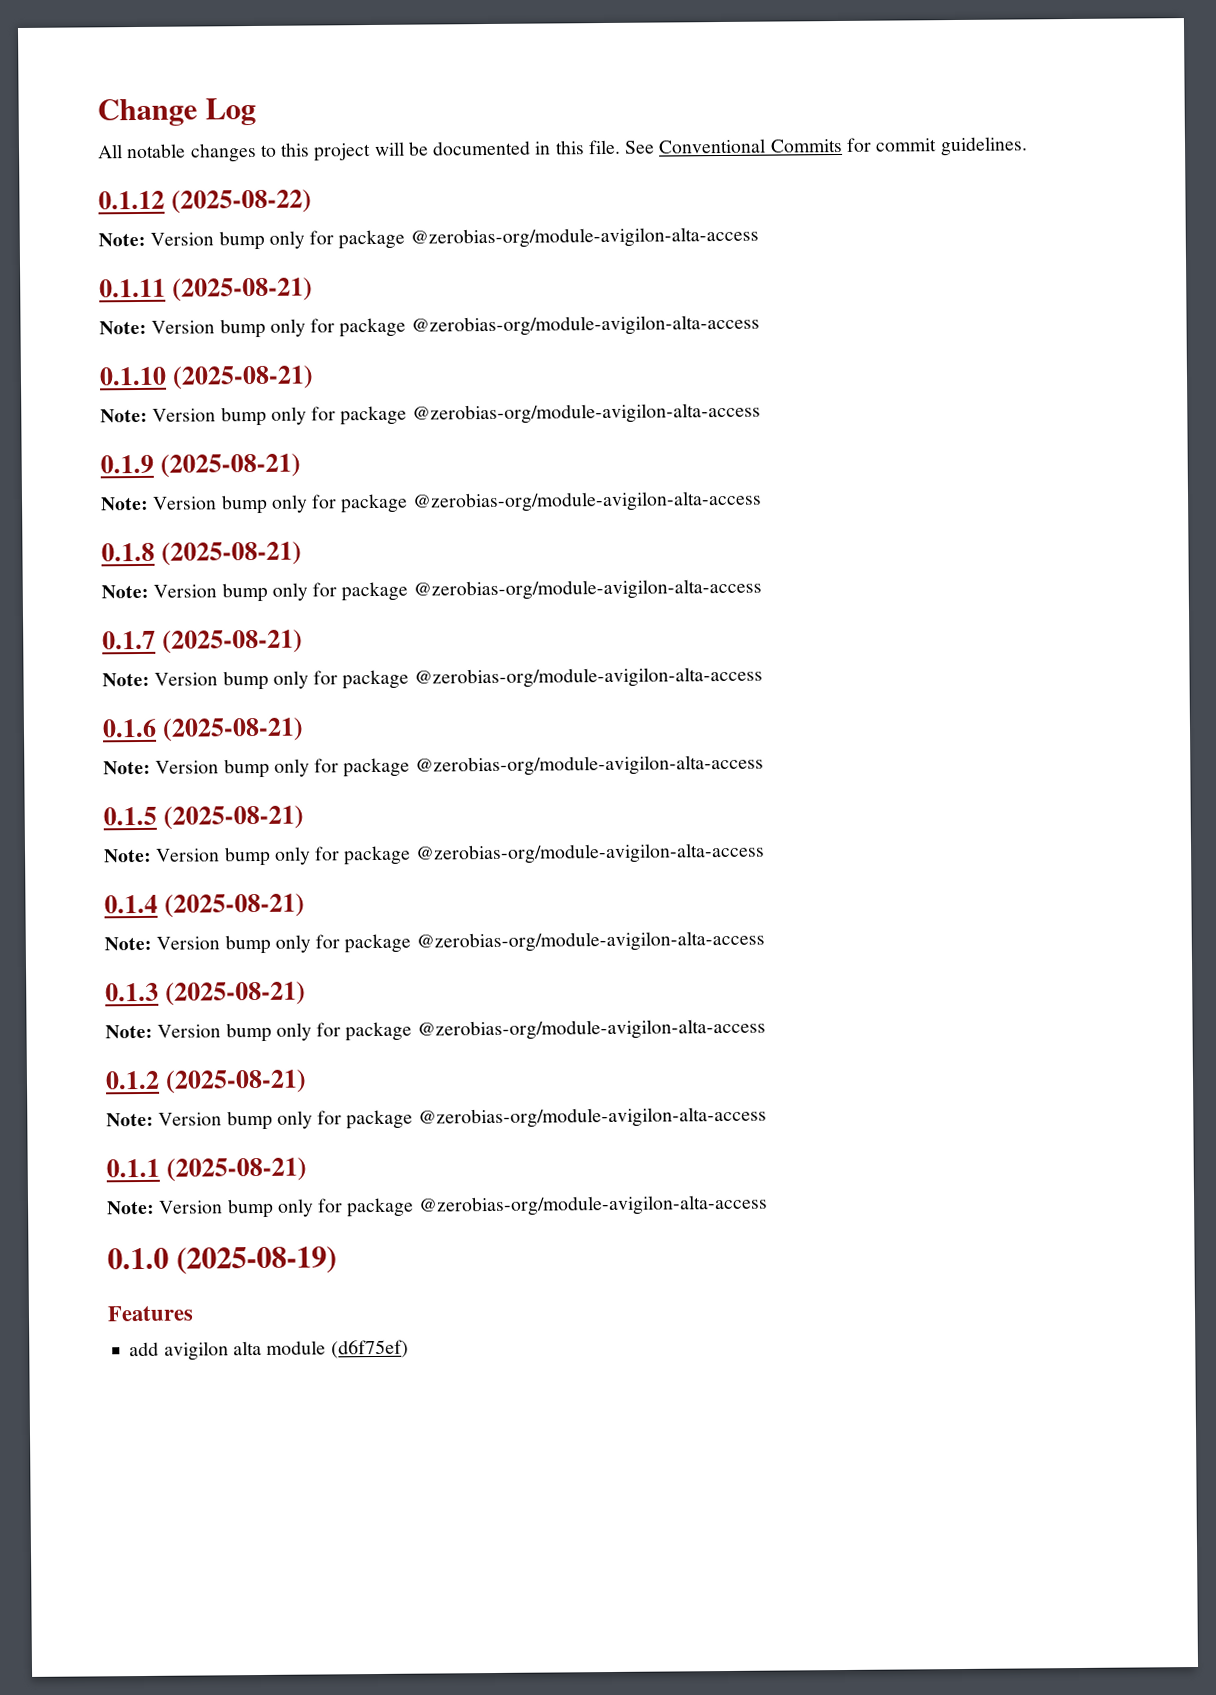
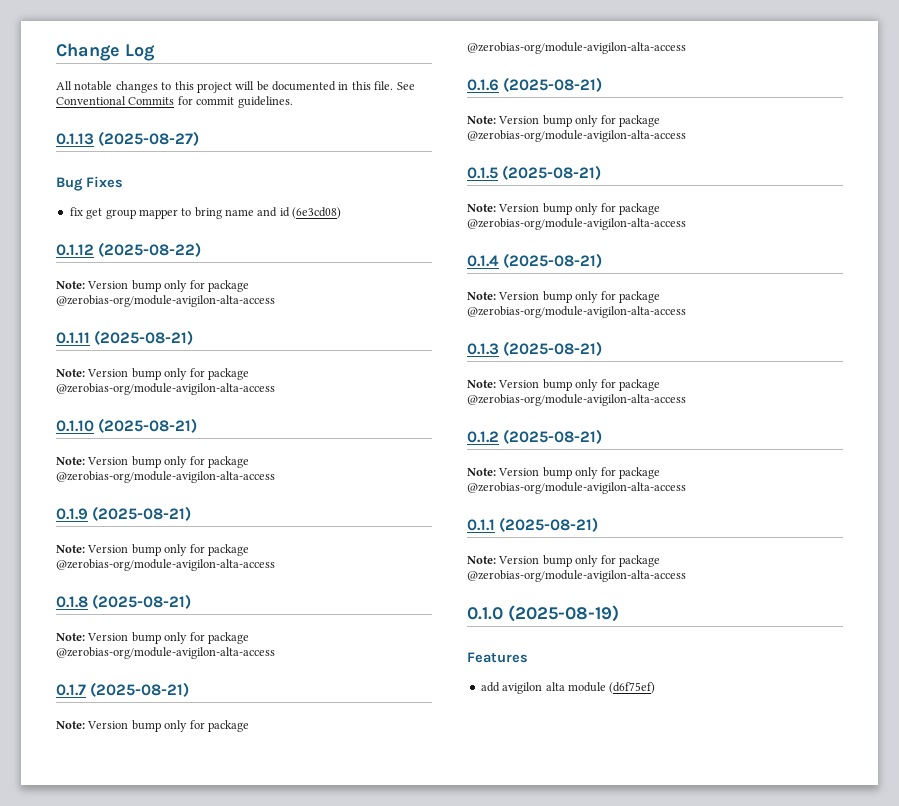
+ 0.1.13 (2025-08-27)
+ Bug Fixes
+ fix get group mapper to bring name and id (6e3cd08)

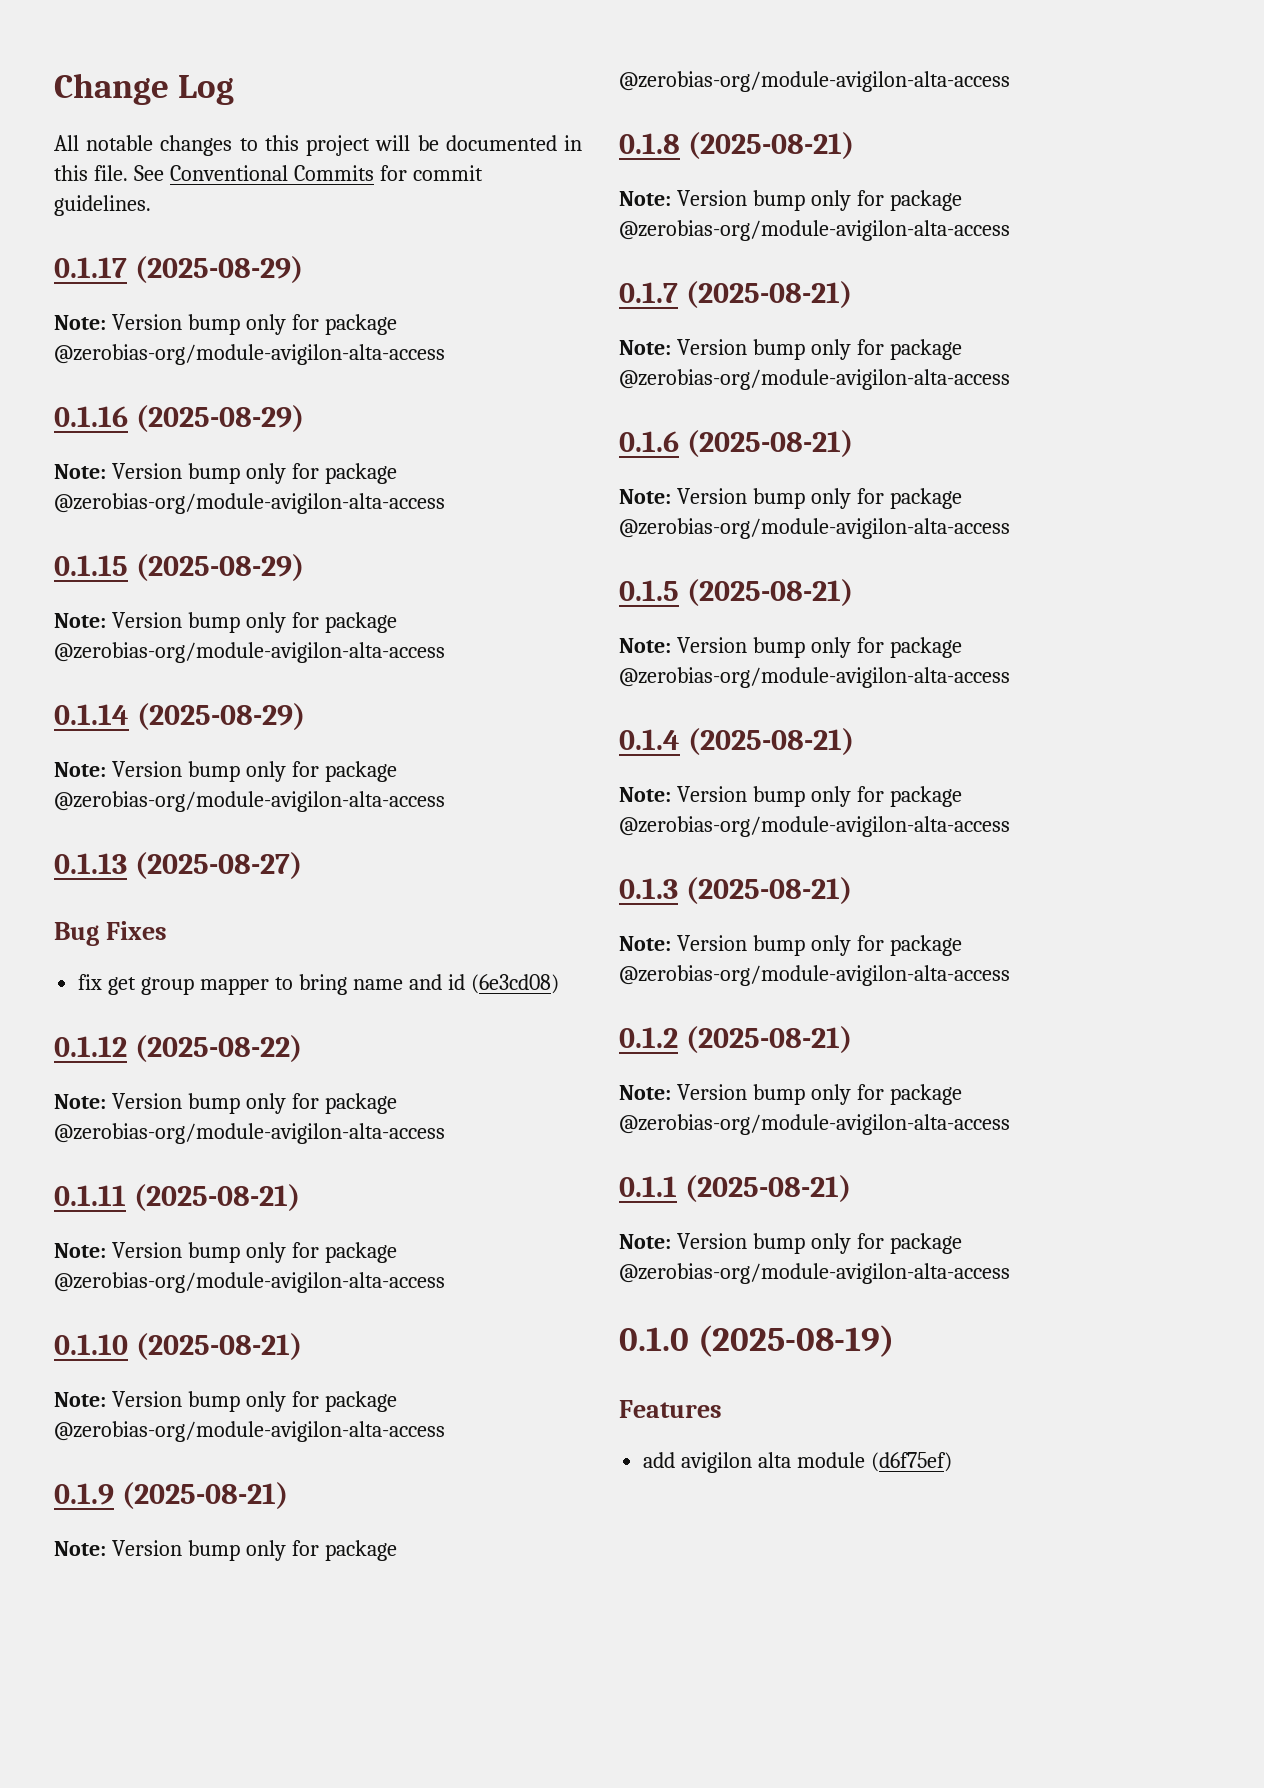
+ 0.1.17 (2025-08-29)
+ Note: Version bump only for package @zerobias-org/module-avigilon-alta-access
+ 0.1.16 (2025-08-29)
+ Note: Version bump only for package @zerobias-org/module-avigilon-alta-access
+ 0.1.15 (2025-08-29)
+ Note: Version bump only for package @zerobias-org/module-avigilon-alta-access
+ 0.1.14 (2025-08-29)
+ Note: Version bump only for package @zerobias-org/module-avigilon-alta-access

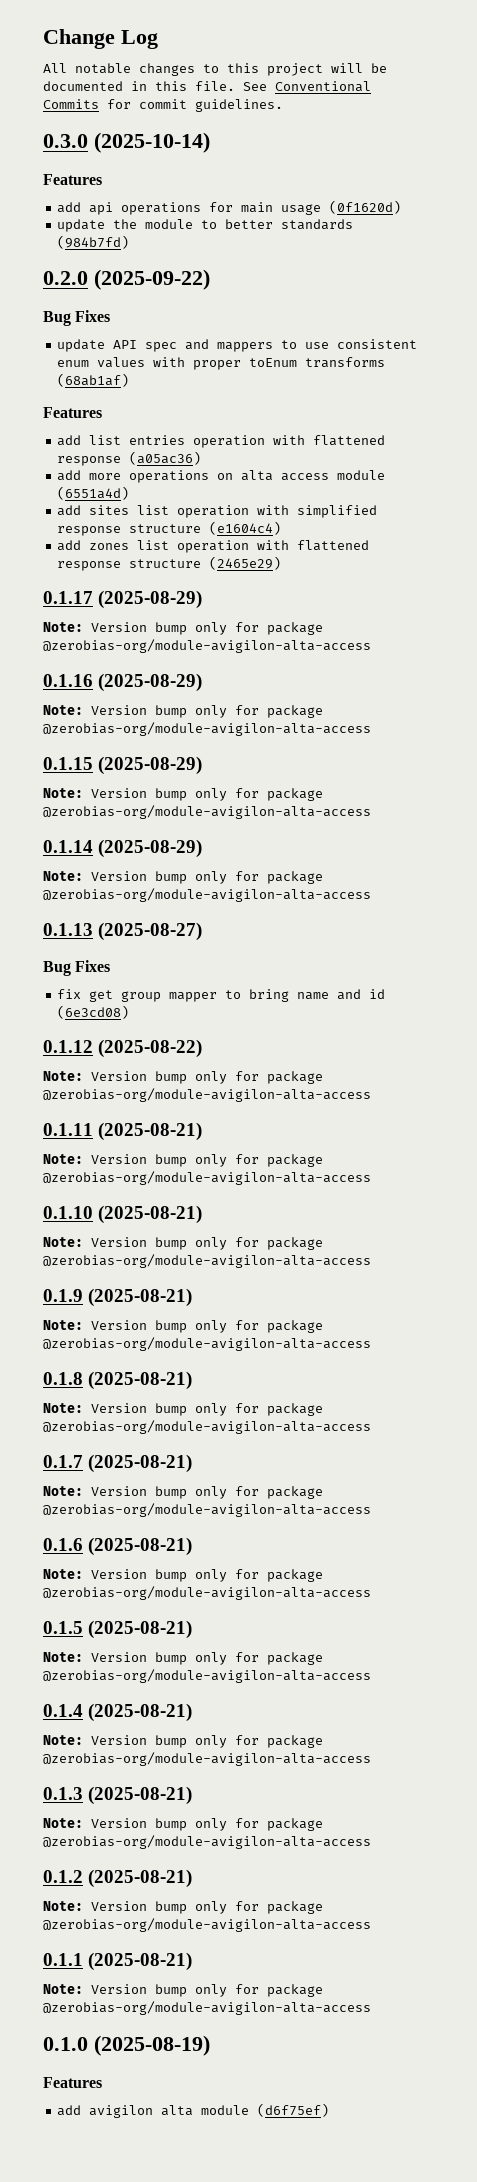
+ 0.3.0 (2025-10-14)
+ Features
+ add api operations for main usage (0f1620d)
+ update the module to better standards (984b7fd)
+ 0.2.0 (2025-09-22)
+ Bug Fixes
+ update API spec and mappers to use consistent enum values with proper toEnum transforms (68ab1af)
+ Features
+ add list entries operation with flattened response (a05ac36)
+ add more operations on alta access module (6551a4d)
+ add sites list operation with simplified response structure (e1604c4)
+ add zones list operation with flattened response structure (2465e29)

